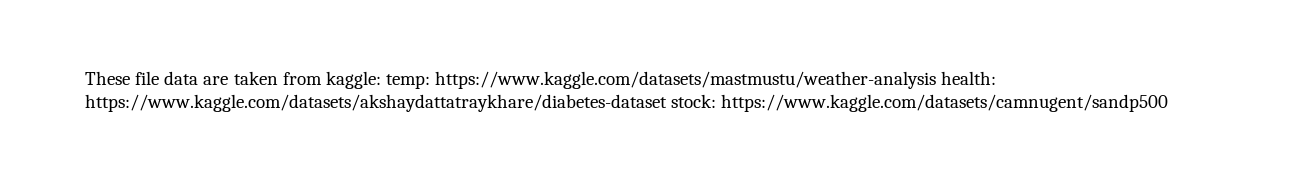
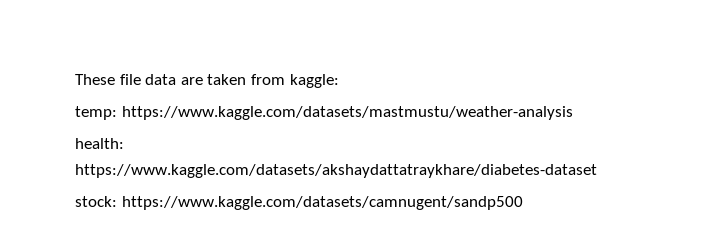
- These file data are taken from kaggle: temp: https://www.kaggle.com/datasets/mastmustu/weather-analysis health: https://www.kaggle.com/datasets/akshaydattatraykhare/diabetes-dataset stock: https://www.kaggle.com/datasets/camnugent/sandp500
+ These file data are taken from kaggle:
+ temp: https://www.kaggle.com/datasets/mastmustu/weather-analysis
+ health: https://www.kaggle.com/datasets/akshaydattatraykhare/diabetes-dataset
+ stock: https://www.kaggle.com/datasets/camnugent/sandp500

